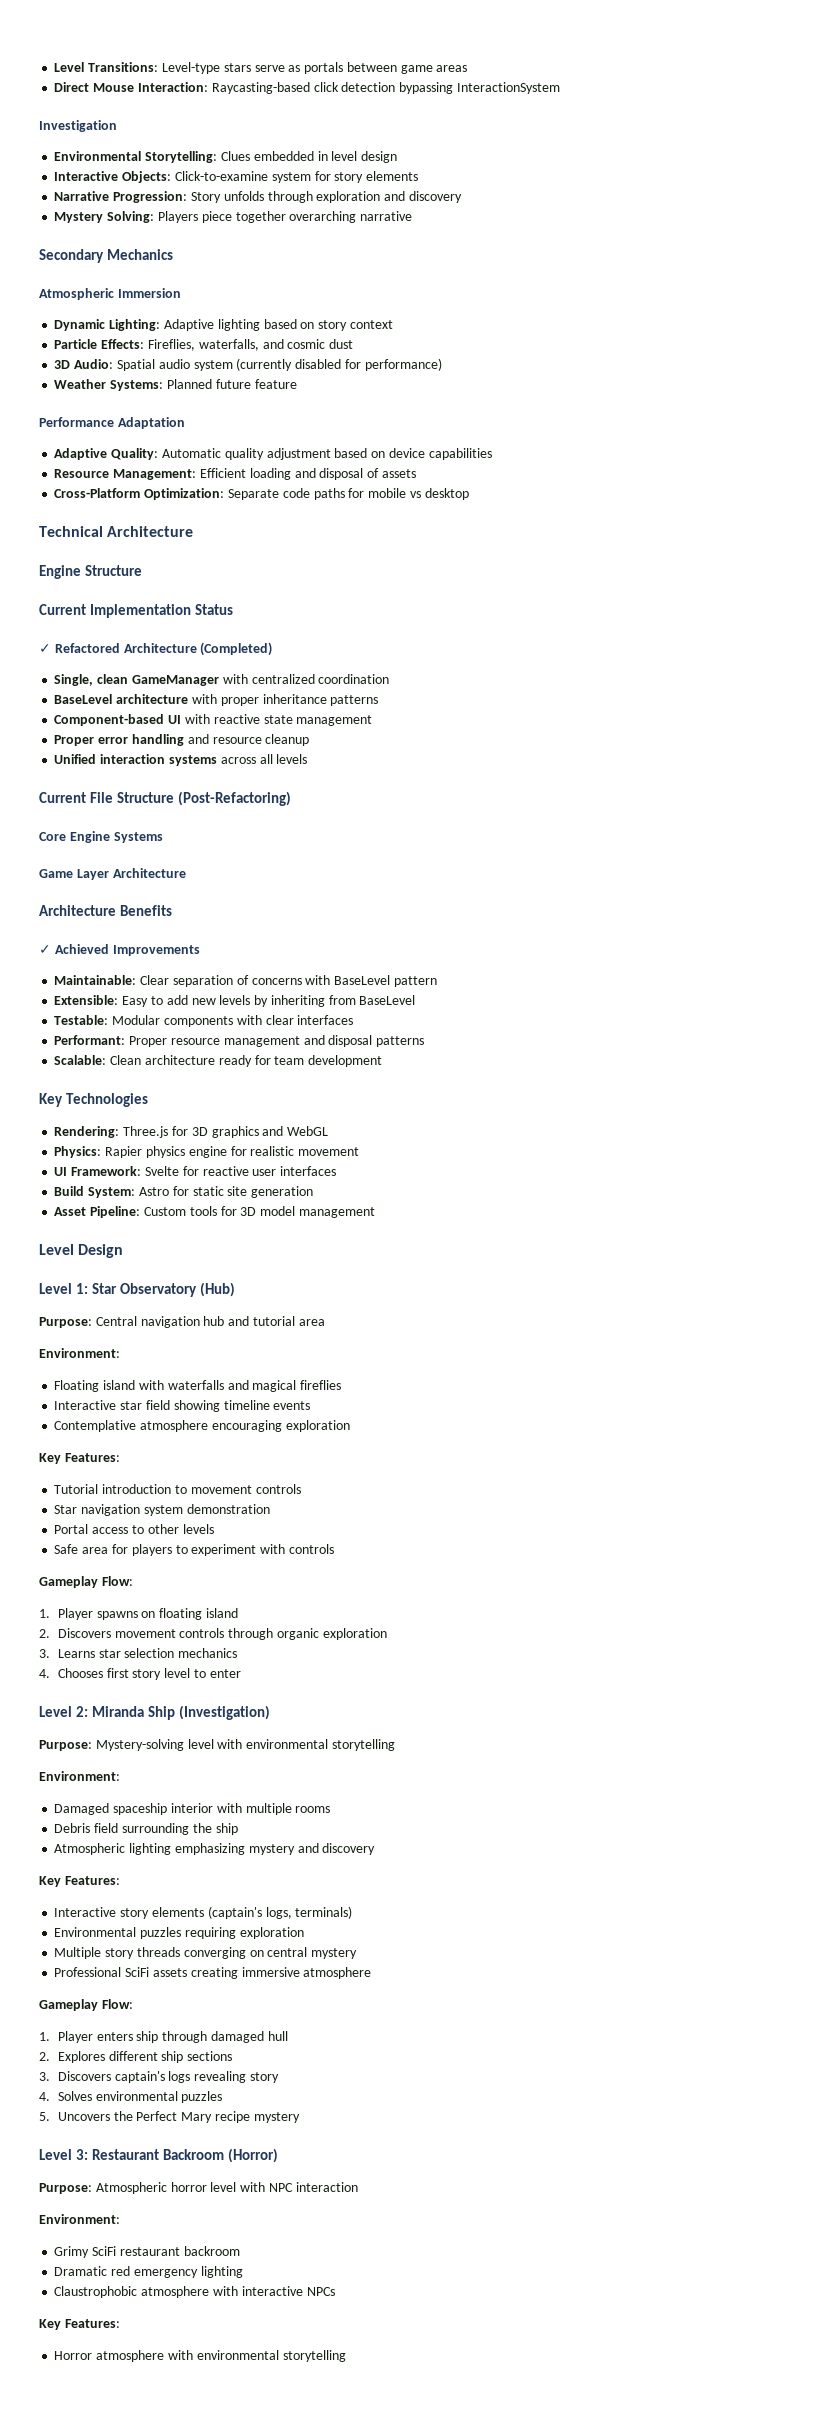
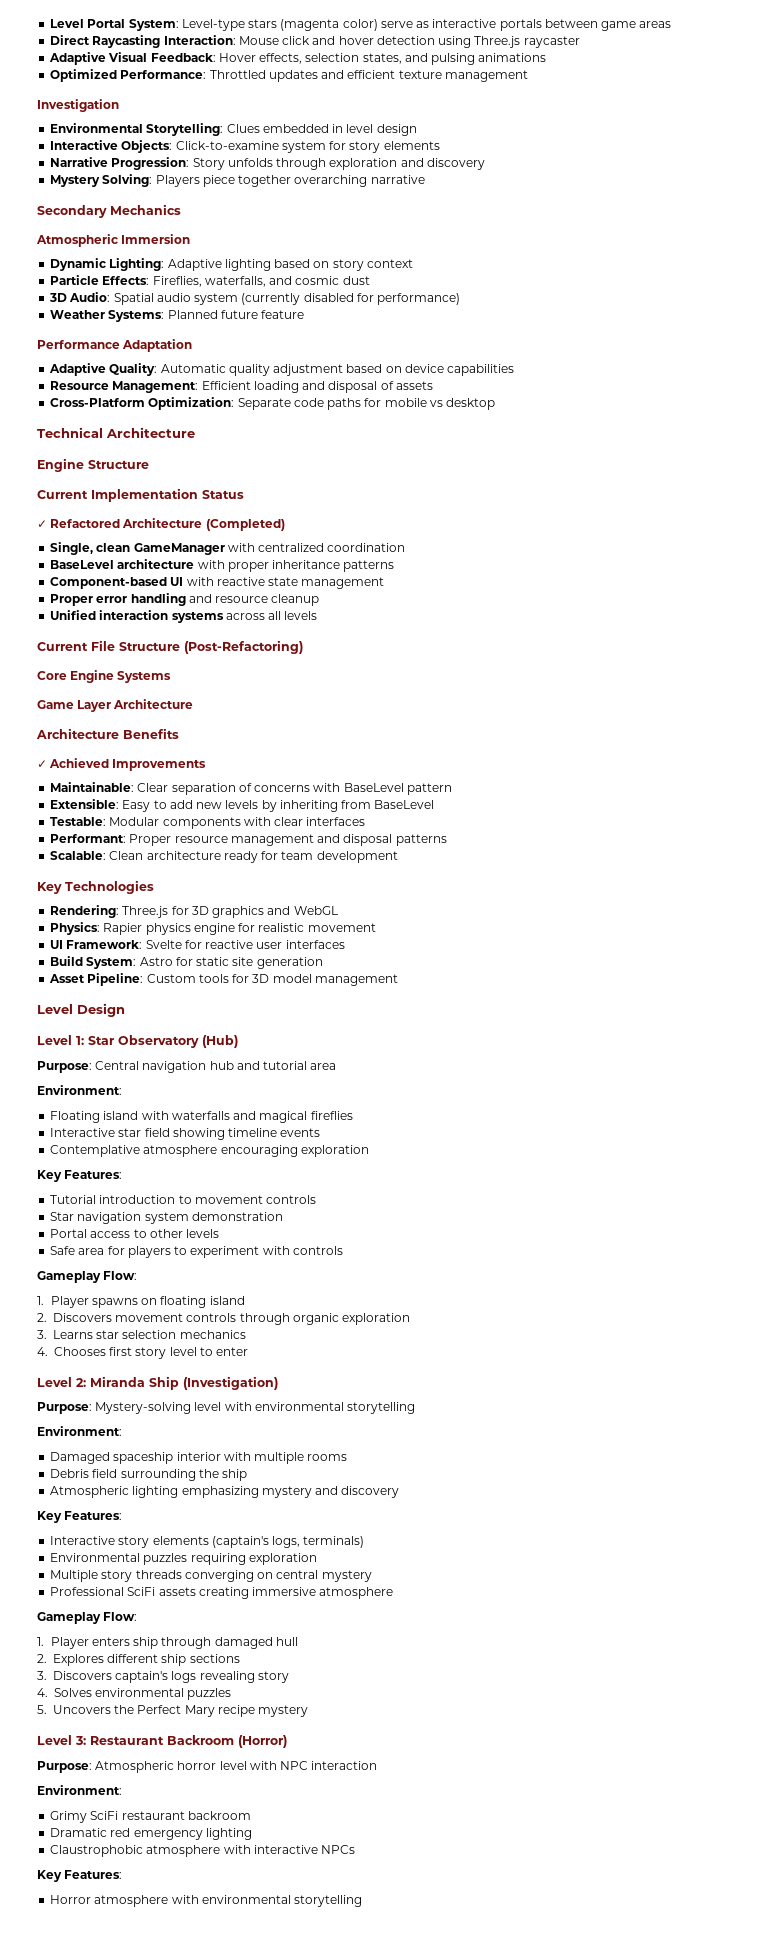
- Level Transitions: Level-type stars serve as portals between game areas
+ Level Portal System: Level-type stars (magenta color) serve as interactive portals between game areas
- Direct Mouse Interaction: Raycasting-based click detection bypassing InteractionSystem
+ Direct Raycasting Interaction: Mouse click and hover detection using Three.js raycaster
+ Adaptive Visual Feedback: Hover effects, selection states, and pulsing animations
+ Optimized Performance: Throttled updates and efficient texture management

